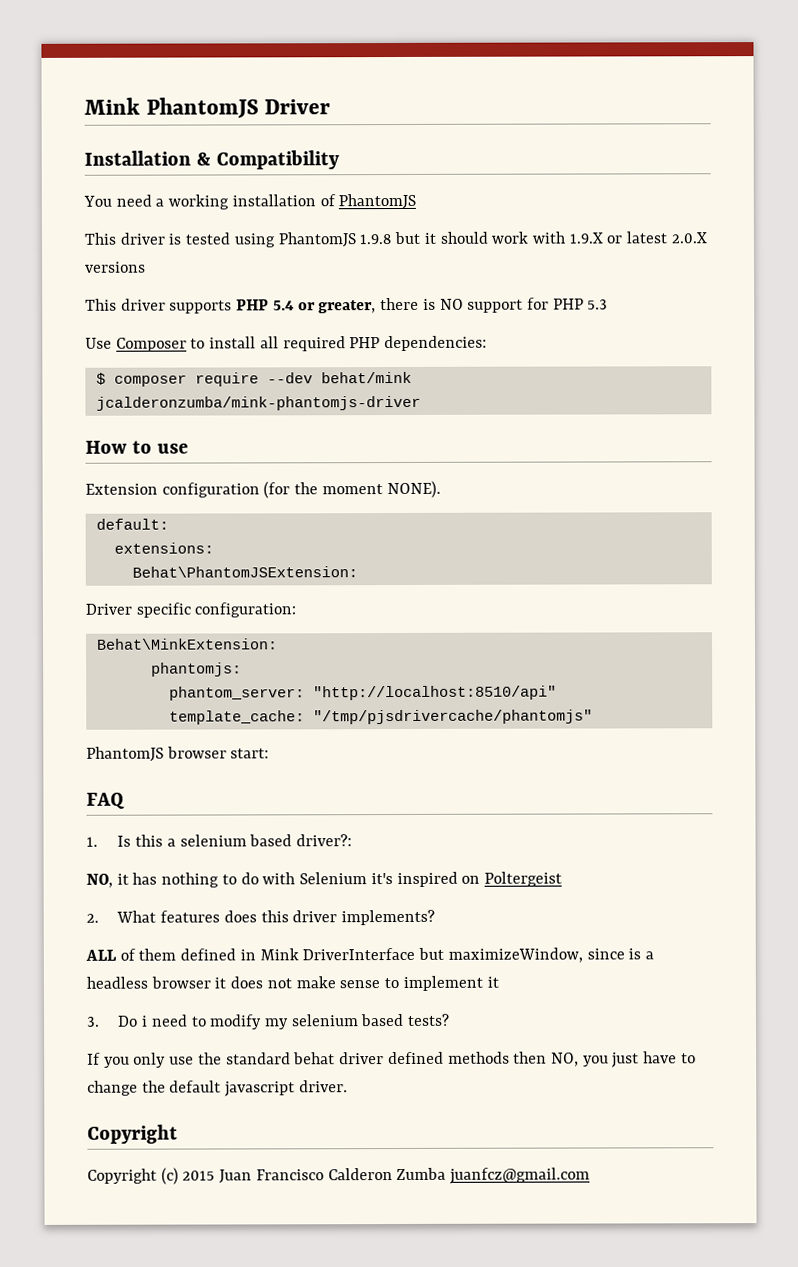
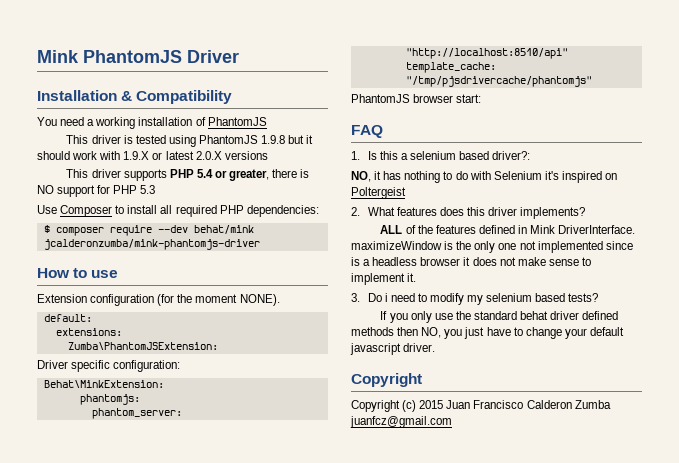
- Behat\PhantomJSExtension:
+ Zumba\PhantomJSExtension:
- ALL of them defined in Mink DriverInterface but maximizeWindow, since is a headless browser it does not make sense to implement it
+ ALL of the features defined in Mink DriverInterface. maximizeWindow is the only one not implemented since is a headless browser it does not make sense to implement it.
- If you only use the standard behat driver defined methods then NO, you just have to change the default javascript driver.
+ If you only use the standard behat driver defined methods then NO, you just have to change your default javascript driver.

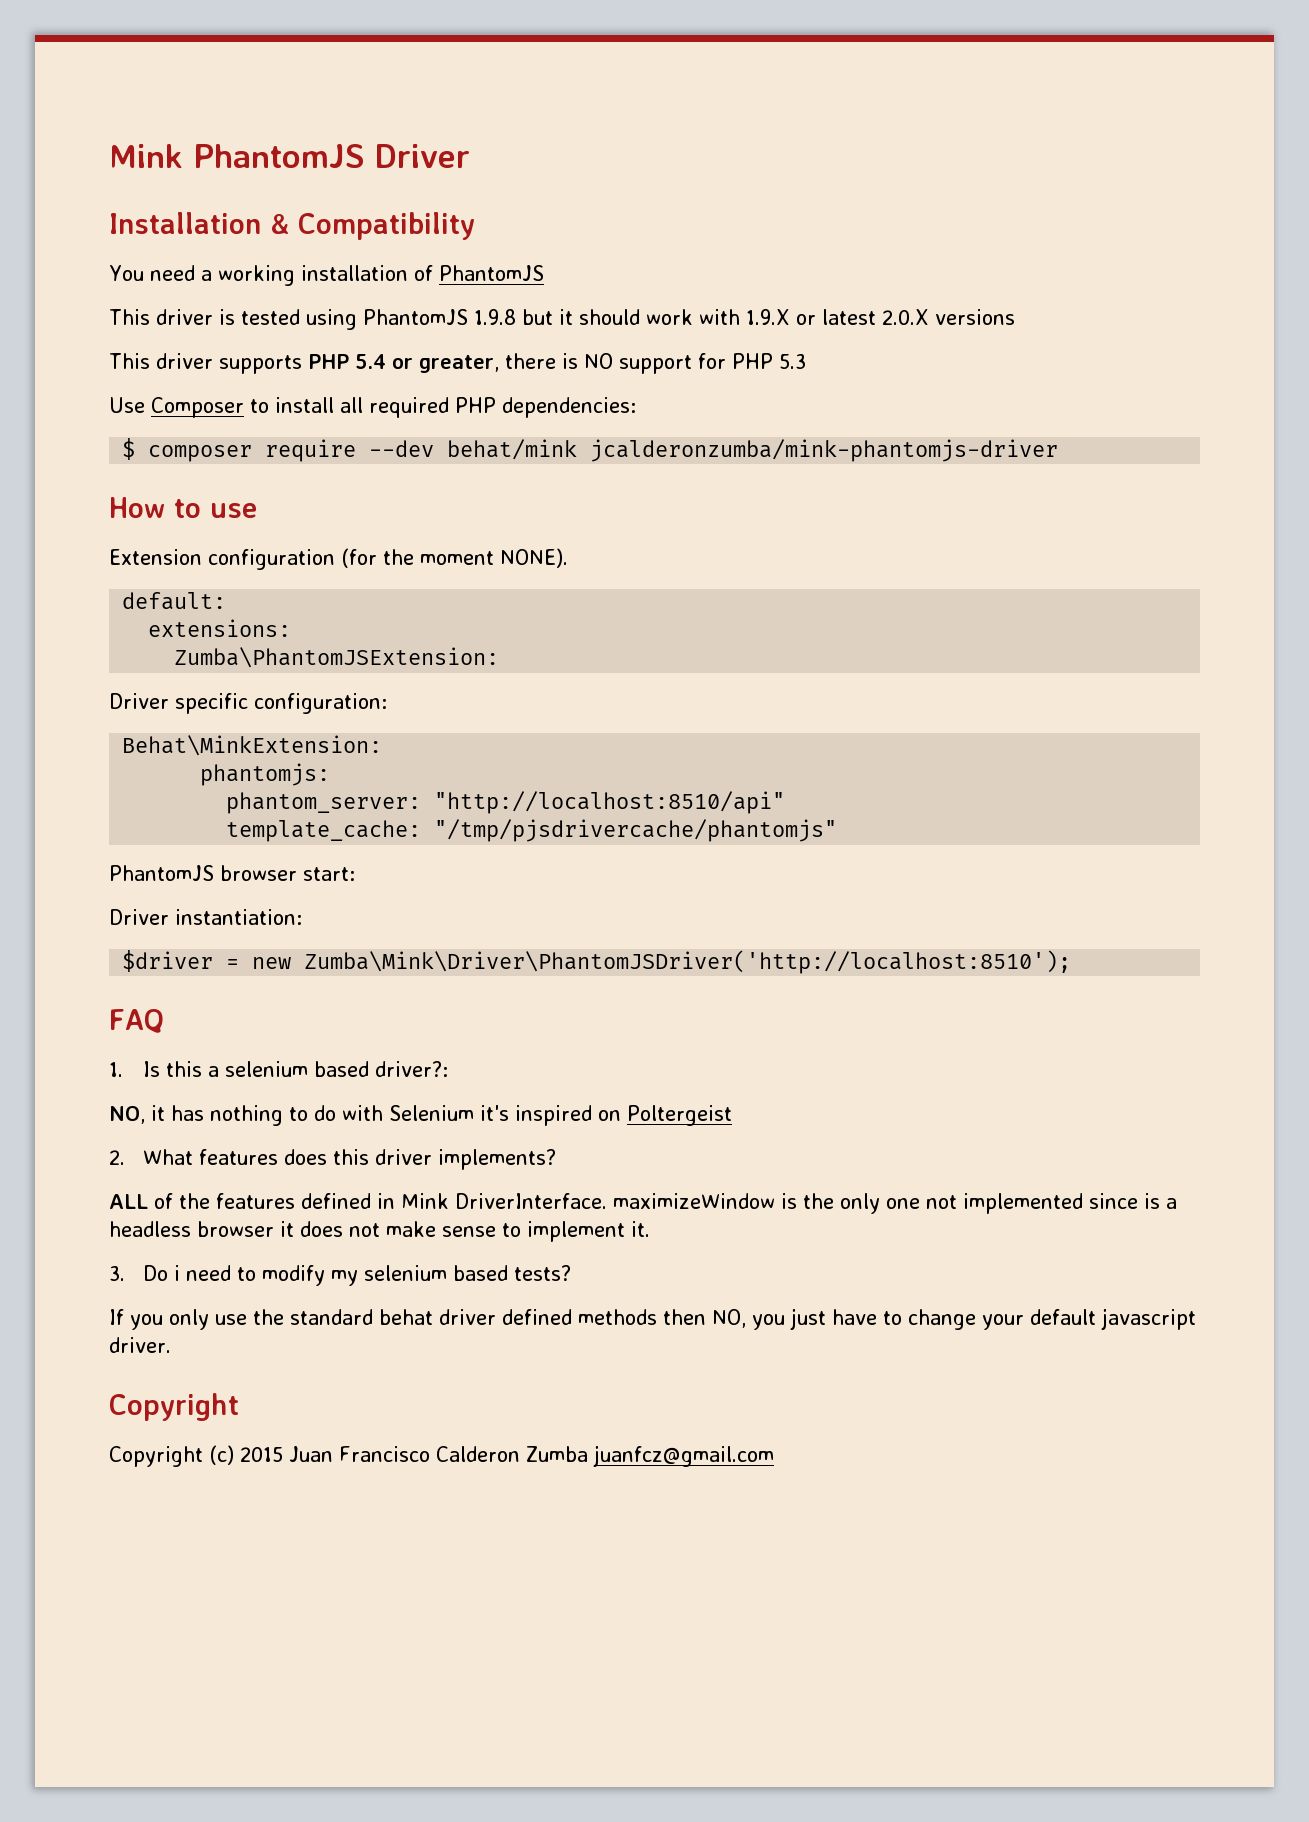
+ Driver instantiation:
+ $driver = new Zumba\Mink\Driver\PhantomJSDriver('http://localhost:8510');

